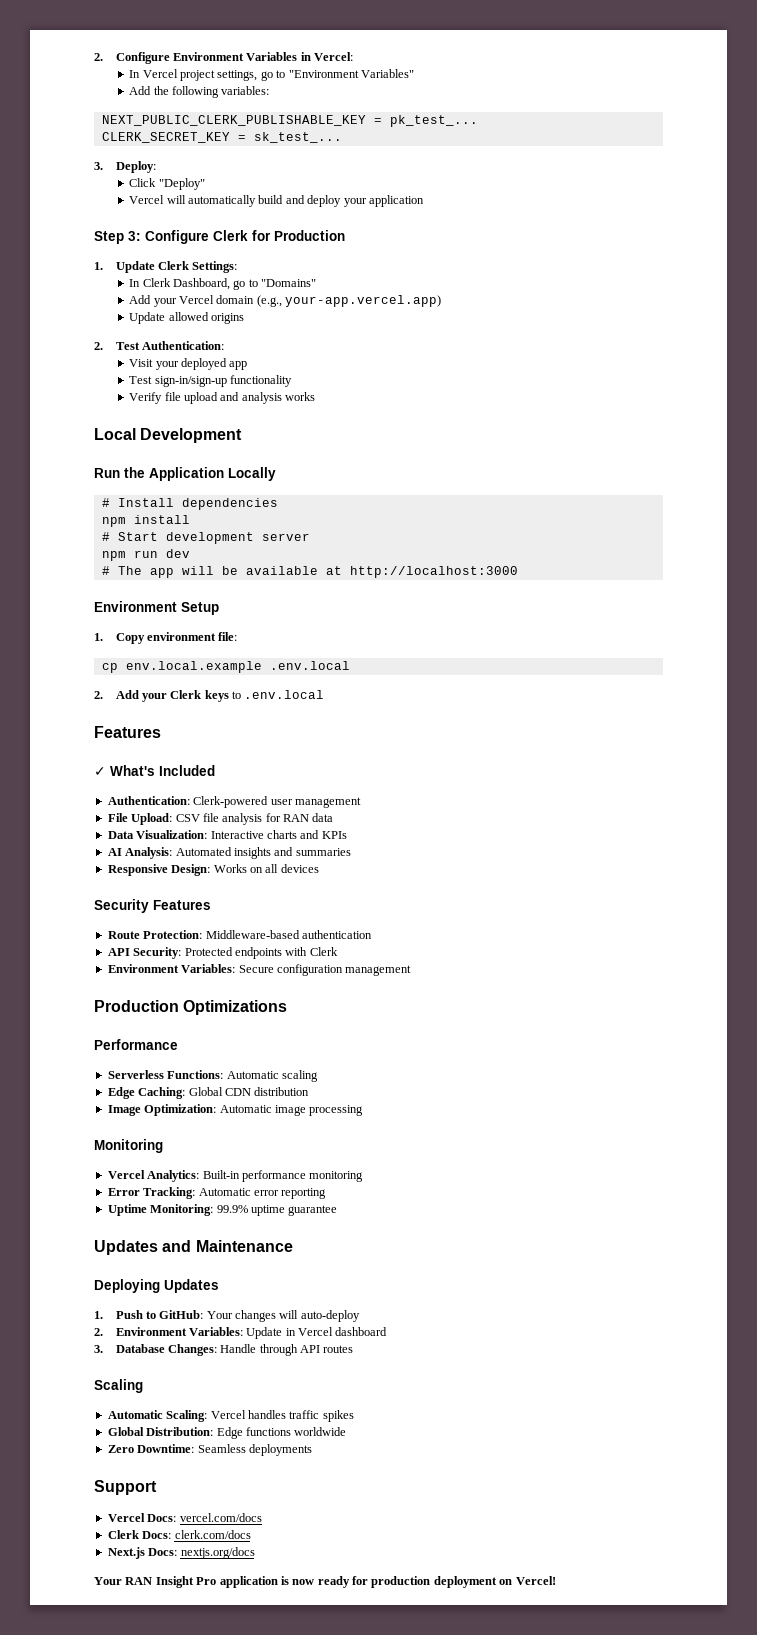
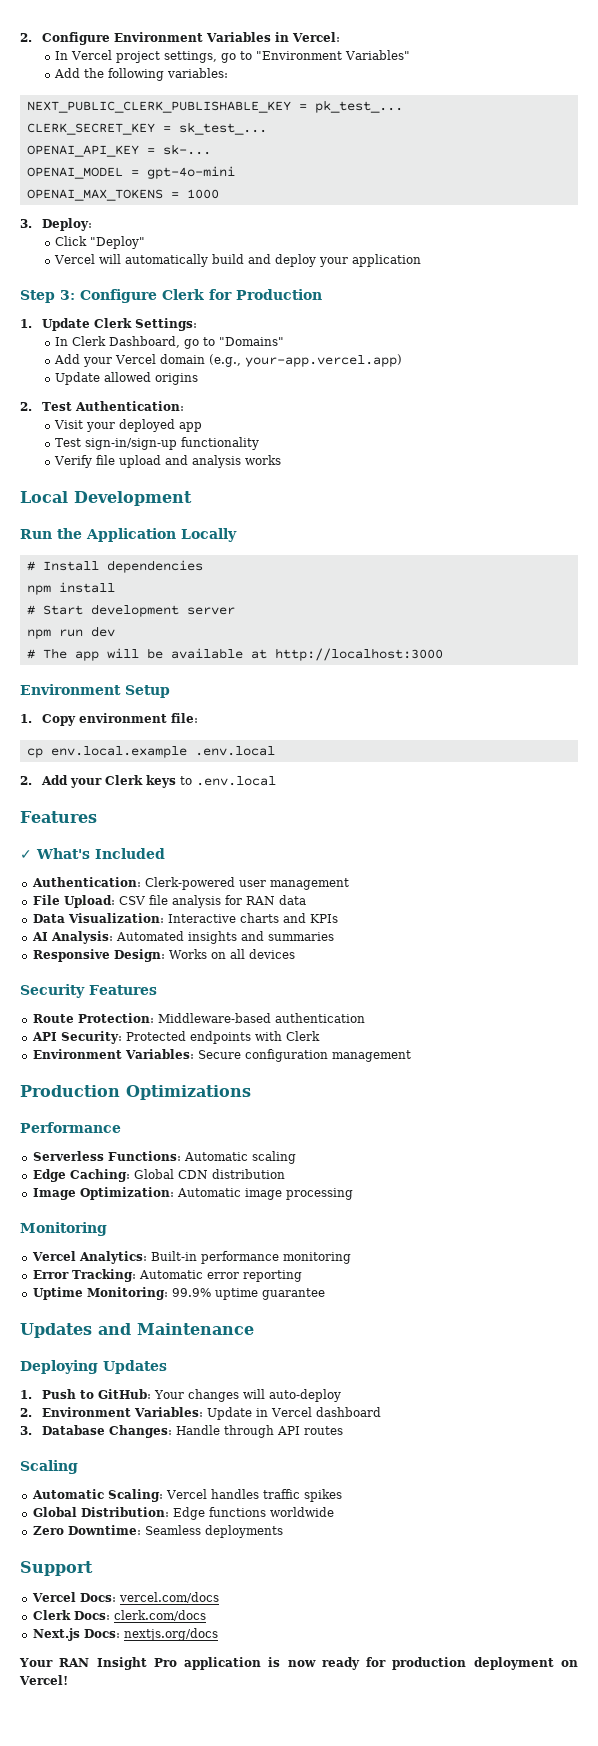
+ OPENAI_API_KEY = sk-...
+ OPENAI_MODEL = gpt-4o-mini
+ OPENAI_MAX_TOKENS = 1000

